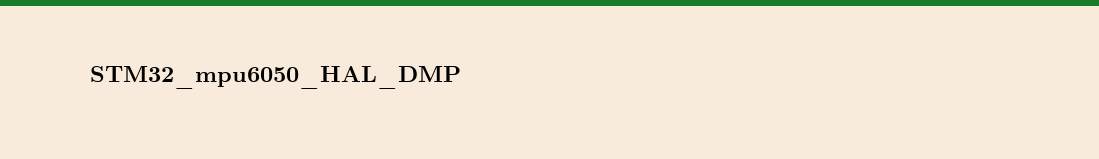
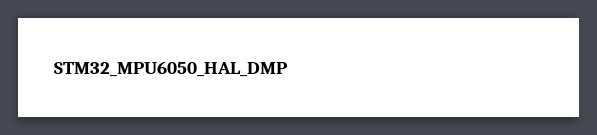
- STM32_mpu6050_HAL_DMP
+ STM32_MPU6050_HAL_DMP

